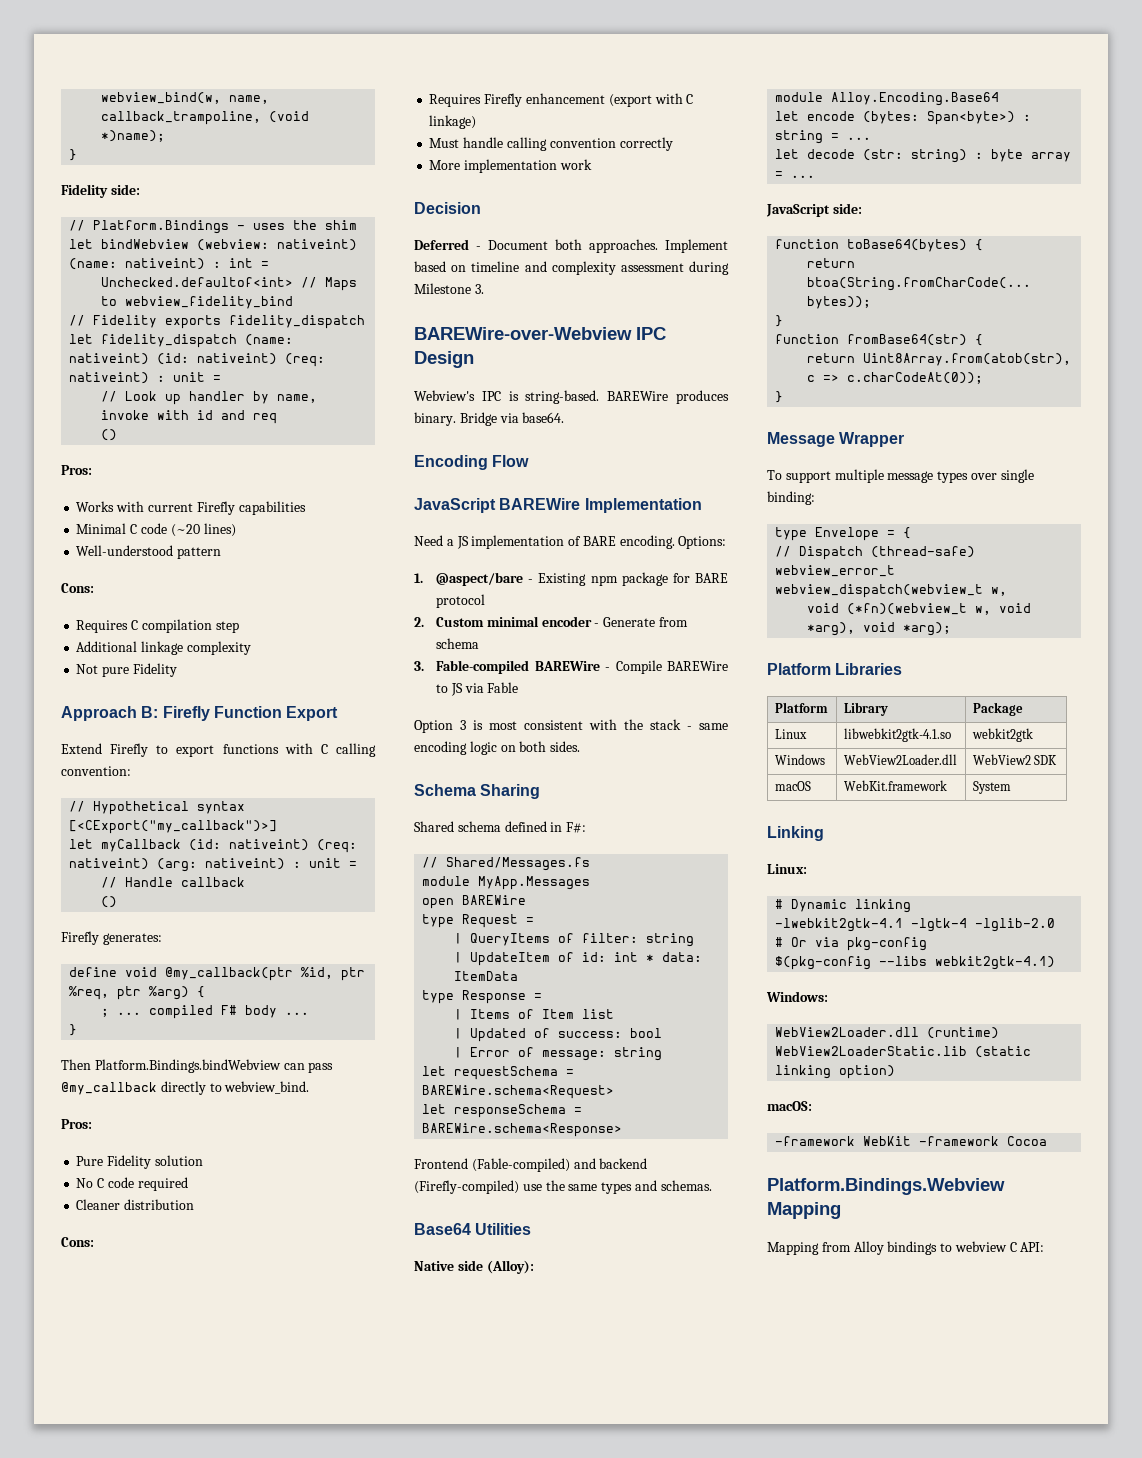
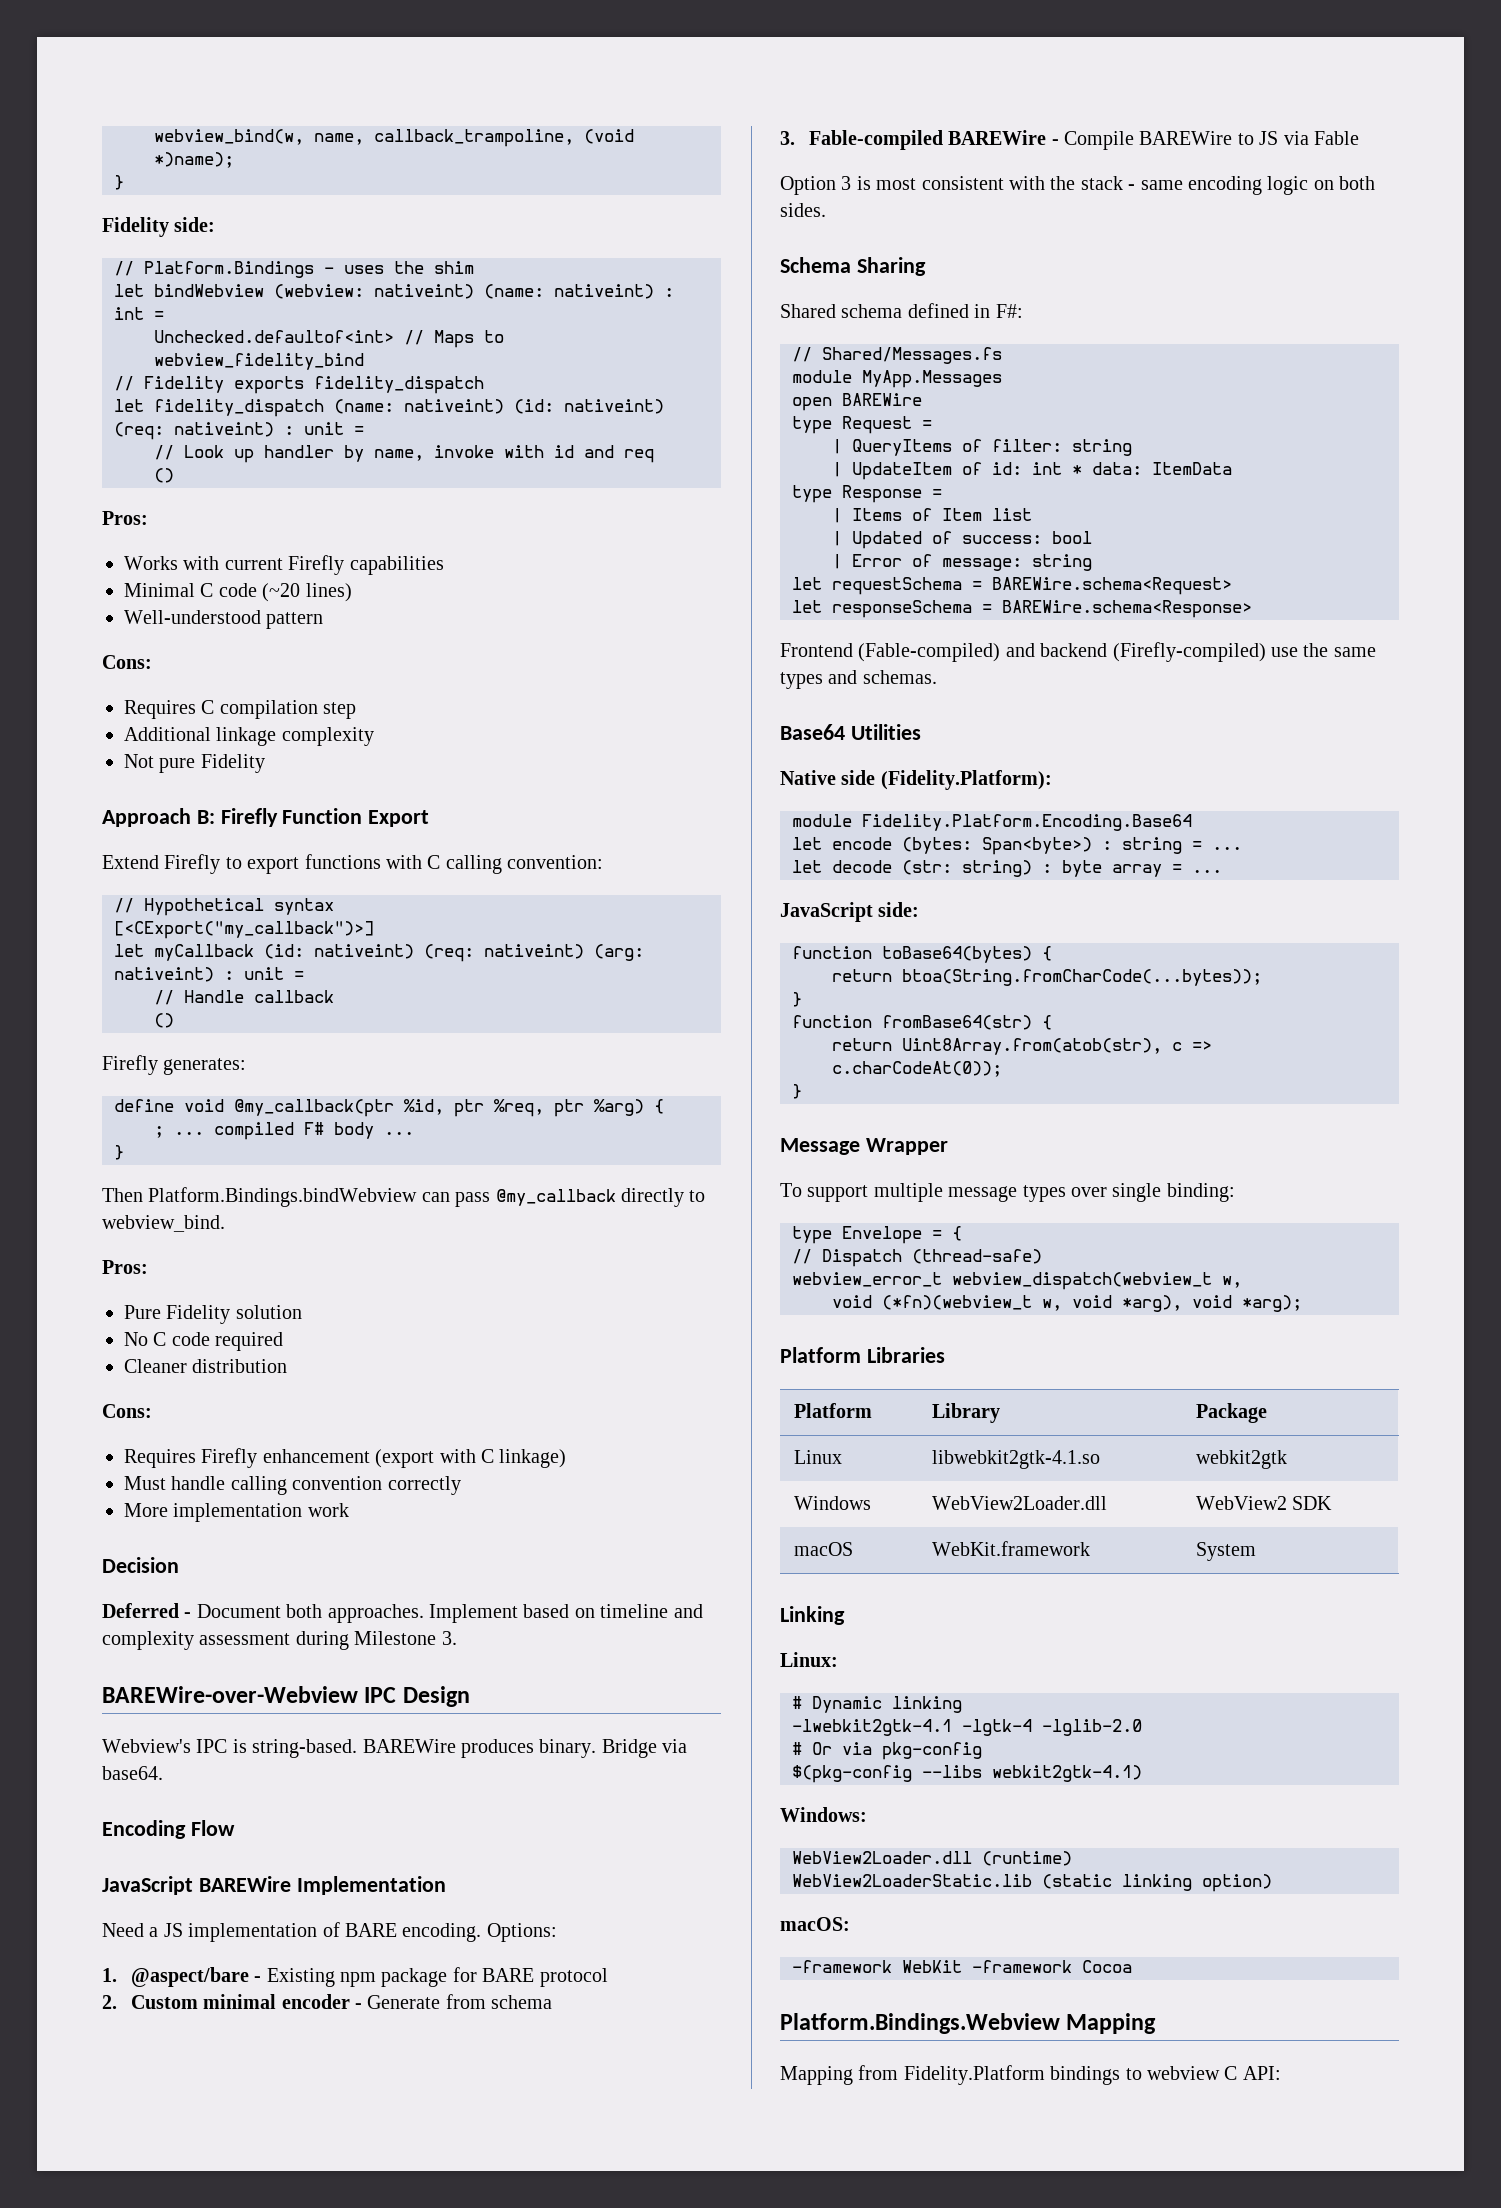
- Native side (Alloy):
- module Alloy.Encoding.Base64
+ Native side (Fidelity.Platform):
+ module Fidelity.Platform.Encoding.Base64
- Mapping from Alloy bindings to webview C API:
+ Mapping from Fidelity.Platform bindings to webview C API:

